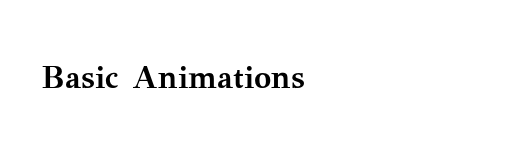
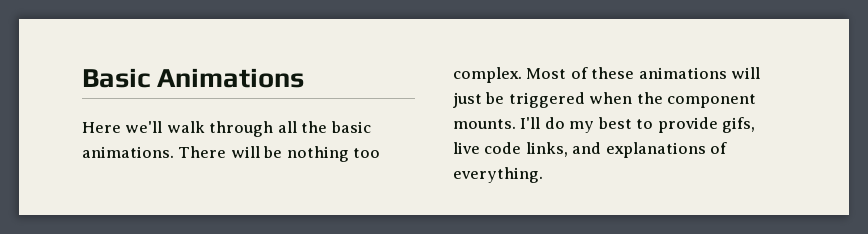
+ Here we'll walk through all the basic animations. There will be nothing too complex. Most of these animations will just be triggered when the component mounts. I'll do my best to provide gifs, live code links, and explanations of everything.

